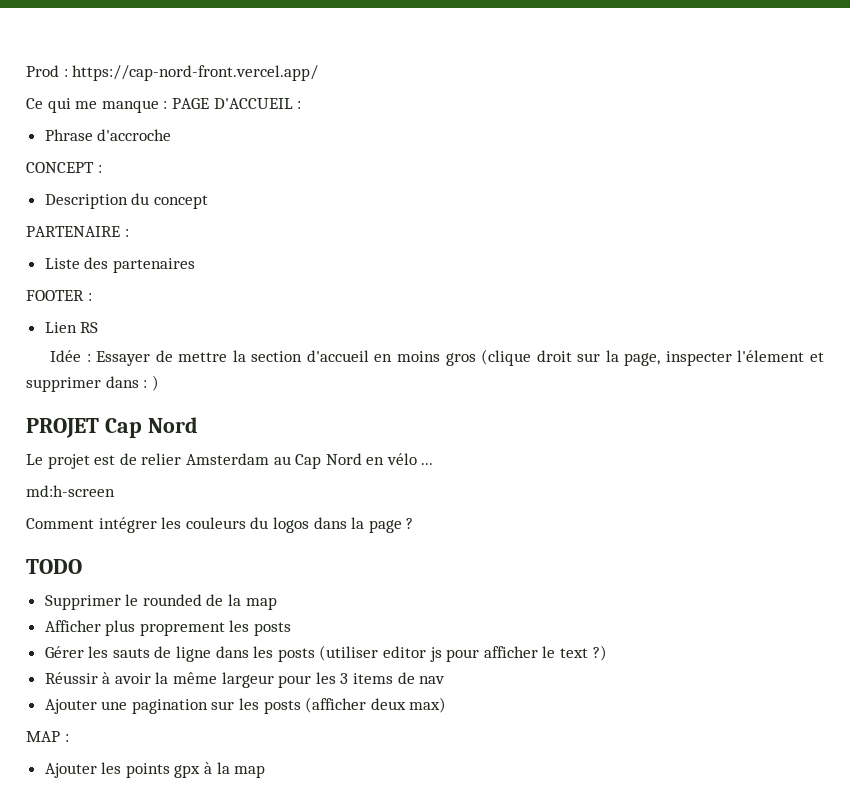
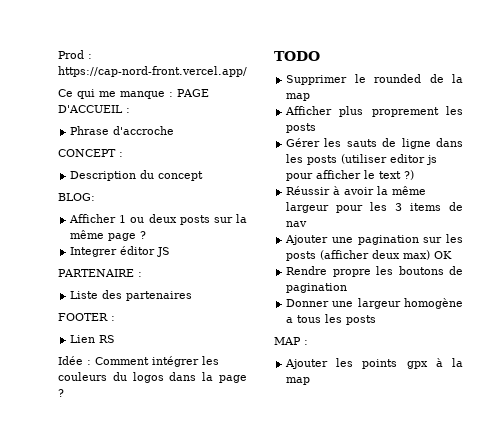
+ BLOG:
+ Afficher 1 ou deux posts sur la même page ?
+ Integrer éditor JS
- Idée : Essayer de mettre la section d'accueil en moins gros (clique droit sur la page, inspecter l'élement et supprimer dans : )
- PROJET Cap Nord
- Le projet est de relier Amsterdam au Cap Nord en vélo ...
- md:h-screen
- Comment intégrer les couleurs du logos dans la page ?
+ Idée : Comment intégrer les couleurs du logos dans la page ?
- Ajouter une pagination sur les posts (afficher deux max)
+ Ajouter une pagination sur les posts (afficher deux max) OK
+ Rendre propre les boutons de pagination
+ Donner une largeur homogène a tous les posts

